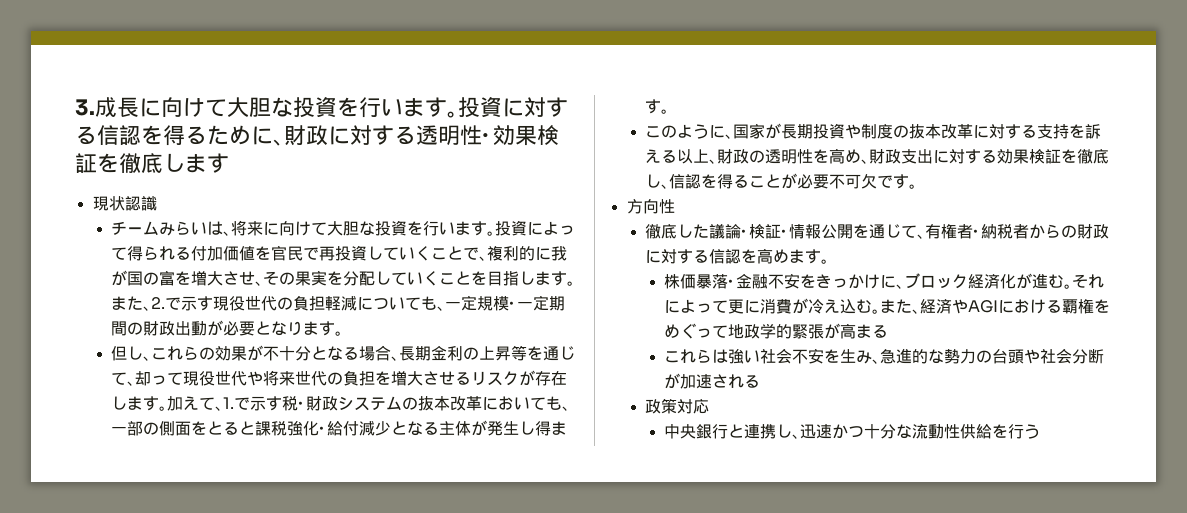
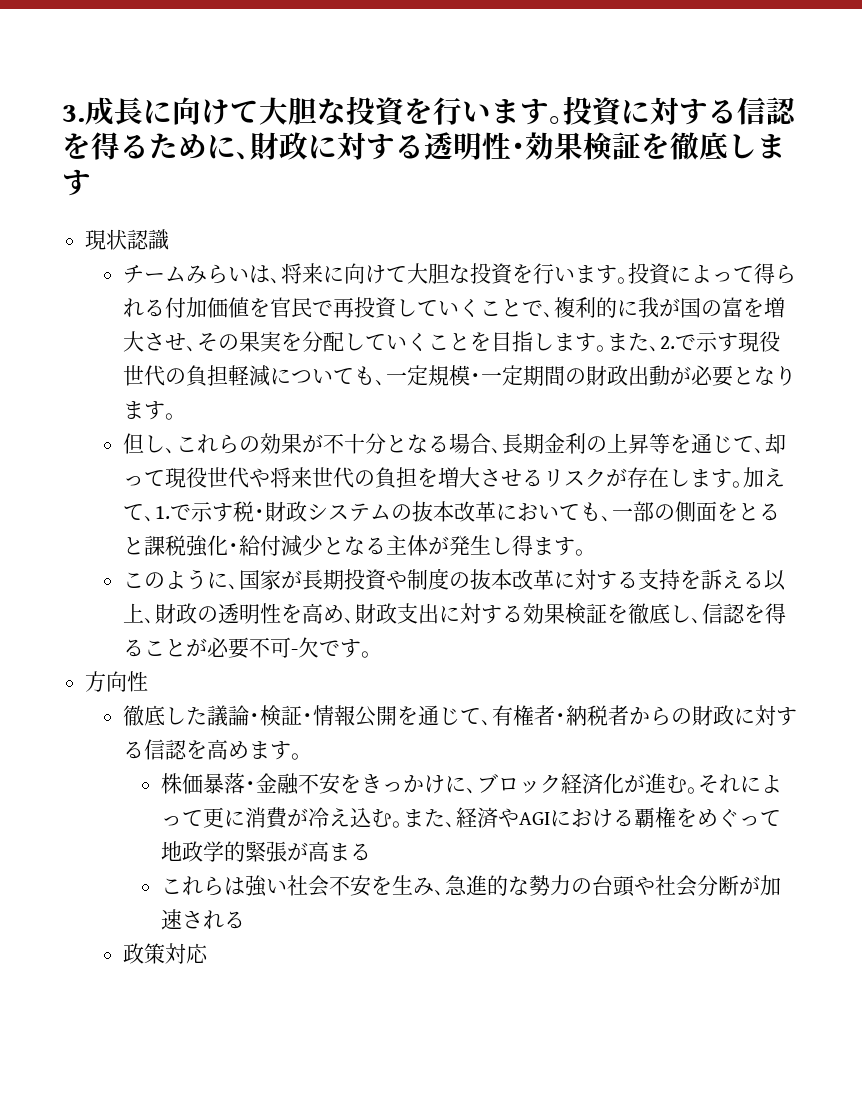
- このように､国家が長期投資や制度の抜本改革に対する支持を訴える以上､財政の透明性を高め､財政支出に対する効果検証を徹底し､信認を得ることが必要不可欠です｡
+ このように､国家が長期投資や制度の抜本改革に対する支持を訴える以上､財政の透明性を高め､財政支出に対する効果検証を徹底し､信認を得ることが必要不可-欠です｡
- 中央銀行と連携し､迅速かつ十分な流動性供給を行う

